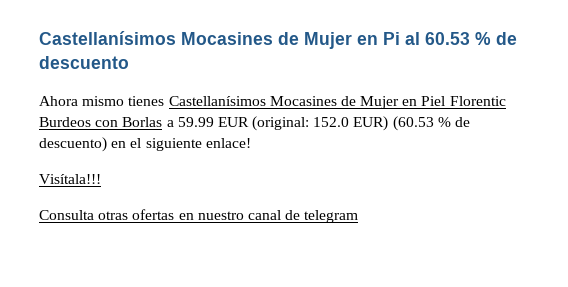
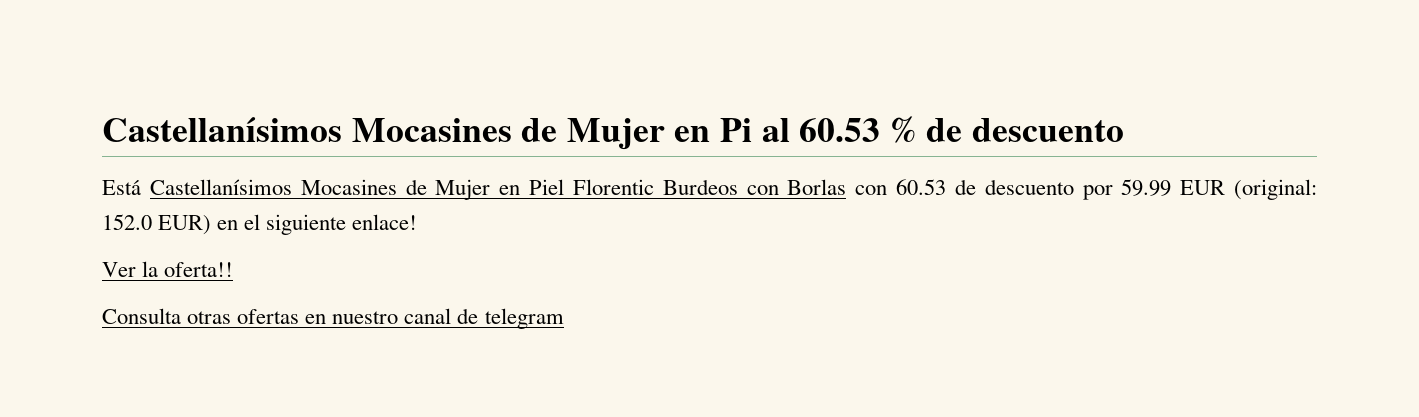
- Ahora mismo tienes Castellanísimos Mocasines de Mujer en Piel Florentic Burdeos con Borlas a 59.99 EUR (original: 152.0 EUR) (60.53 % de descuento) en el siguiente enlace!
+ Está Castellanísimos Mocasines de Mujer en Piel Florentic Burdeos con Borlas con 60.53 de descuento por 59.99 EUR (original: 152.0 EUR) en el siguiente enlace!
- Visítala!!!
+ Ver la oferta!!

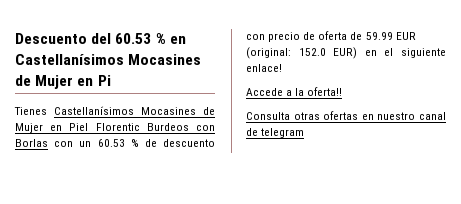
- Castellanísimos Mocasines de Mujer en Pi al 60.53 % de descuento
- Está Castellanísimos Mocasines de Mujer en Piel Florentic Burdeos con Borlas con 60.53 de descuento por 59.99 EUR (original: 152.0 EUR) en el siguiente enlace!
+ Descuento del 60.53 % en Castellanísimos Mocasines de Mujer en Pi
+ Tienes Castellanísimos Mocasines de Mujer en Piel Florentic Burdeos con Borlas con un 60.53 % de descuento con precio de oferta de 59.99 EUR (original: 152.0 EUR) en el siguiente enlace!
- Ver la oferta!!
+ Accede a la oferta!!

